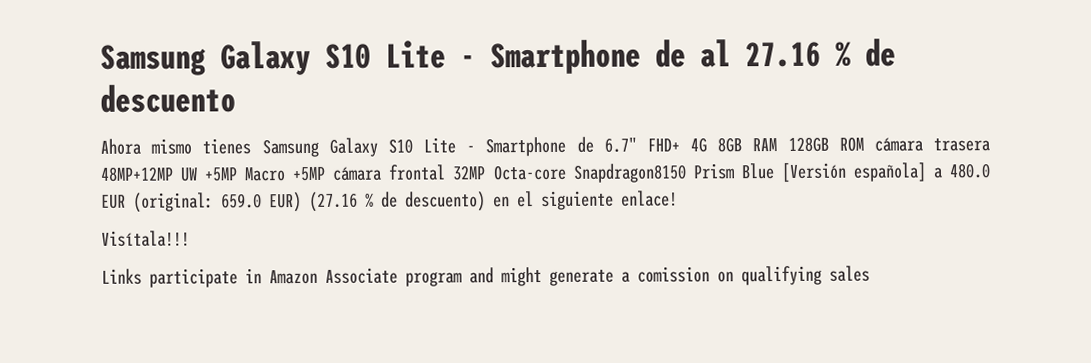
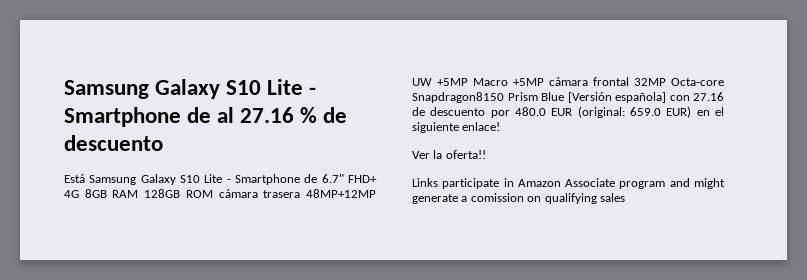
- Ahora mismo tienes Samsung Galaxy S10 Lite - Smartphone de 6.7" FHD+ 4G 8GB RAM 128GB ROM cámara trasera 48MP+12MP UW +5MP Macro +5MP cámara frontal 32MP Octa-core Snapdragon8150 Prism Blue [Versión española] a 480.0 EUR (original: 659.0 EUR) (27.16 % de descuento) en el siguiente enlace!
+ Está Samsung Galaxy S10 Lite - Smartphone de 6.7" FHD+ 4G 8GB RAM 128GB ROM cámara trasera 48MP+12MP UW +5MP Macro +5MP cámara frontal 32MP Octa-core Snapdragon8150 Prism Blue [Versión española] con 27.16 de descuento por 480.0 EUR (original: 659.0 EUR) en el siguiente enlace!
- Visítala!!!
+ Ver la oferta!!

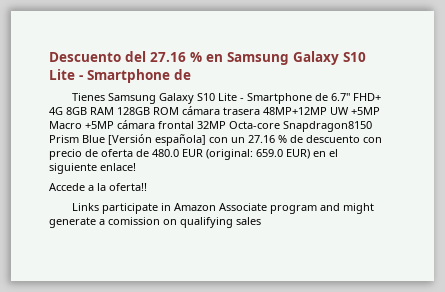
- Samsung Galaxy S10 Lite - Smartphone de al 27.16 % de descuento
- Está Samsung Galaxy S10 Lite - Smartphone de 6.7" FHD+ 4G 8GB RAM 128GB ROM cámara trasera 48MP+12MP UW +5MP Macro +5MP cámara frontal 32MP Octa-core Snapdragon8150 Prism Blue [Versión española] con 27.16 de descuento por 480.0 EUR (original: 659.0 EUR) en el siguiente enlace!
+ Descuento del 27.16 % en Samsung Galaxy S10 Lite - Smartphone de
+ Tienes Samsung Galaxy S10 Lite - Smartphone de 6.7" FHD+ 4G 8GB RAM 128GB ROM cámara trasera 48MP+12MP UW +5MP Macro +5MP cámara frontal 32MP Octa-core Snapdragon8150 Prism Blue [Versión española] con un 27.16 % de descuento con precio de oferta de 480.0 EUR (original: 659.0 EUR) en el siguiente enlace!
- Ver la oferta!!
+ Accede a la oferta!!

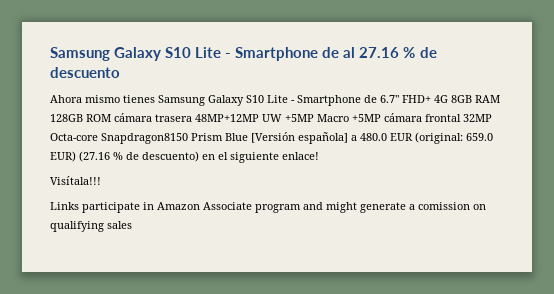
- Descuento del 27.16 % en Samsung Galaxy S10 Lite - Smartphone de
- Tienes Samsung Galaxy S10 Lite - Smartphone de 6.7" FHD+ 4G 8GB RAM 128GB ROM cámara trasera 48MP+12MP UW +5MP Macro +5MP cámara frontal 32MP Octa-core Snapdragon8150 Prism Blue [Versión española] con un 27.16 % de descuento con precio de oferta de 480.0 EUR (original: 659.0 EUR) en el siguiente enlace!
+ Samsung Galaxy S10 Lite - Smartphone de al 27.16 % de descuento
+ Ahora mismo tienes Samsung Galaxy S10 Lite - Smartphone de 6.7" FHD+ 4G 8GB RAM 128GB ROM cámara trasera 48MP+12MP UW +5MP Macro +5MP cámara frontal 32MP Octa-core Snapdragon8150 Prism Blue [Versión española] a 480.0 EUR (original: 659.0 EUR) (27.16 % de descuento) en el siguiente enlace!
- Accede a la oferta!!
+ Visítala!!!

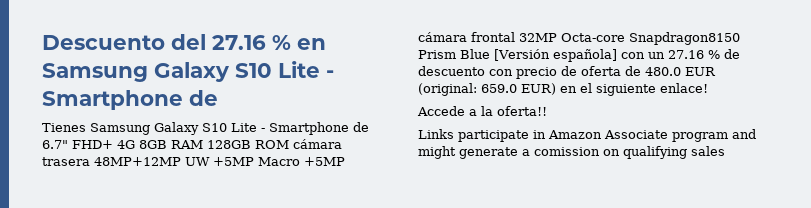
- Samsung Galaxy S10 Lite - Smartphone de al 27.16 % de descuento
- Ahora mismo tienes Samsung Galaxy S10 Lite - Smartphone de 6.7" FHD+ 4G 8GB RAM 128GB ROM cámara trasera 48MP+12MP UW +5MP Macro +5MP cámara frontal 32MP Octa-core Snapdragon8150 Prism Blue [Versión española] a 480.0 EUR (original: 659.0 EUR) (27.16 % de descuento) en el siguiente enlace!
+ Descuento del 27.16 % en Samsung Galaxy S10 Lite - Smartphone de
+ Tienes Samsung Galaxy S10 Lite - Smartphone de 6.7" FHD+ 4G 8GB RAM 128GB ROM cámara trasera 48MP+12MP UW +5MP Macro +5MP cámara frontal 32MP Octa-core Snapdragon8150 Prism Blue [Versión española] con un 27.16 % de descuento con precio de oferta de 480.0 EUR (original: 659.0 EUR) en el siguiente enlace!
- Visítala!!!
+ Accede a la oferta!!

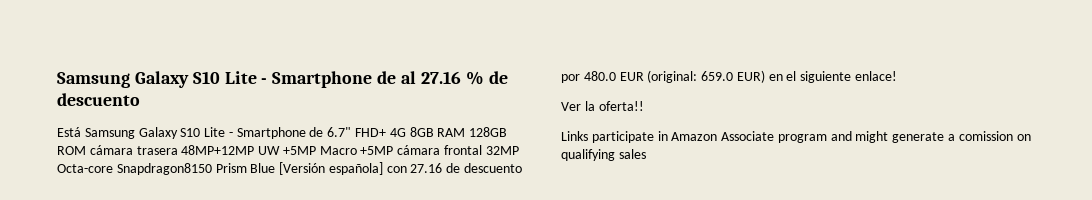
- Descuento del 27.16 % en Samsung Galaxy S10 Lite - Smartphone de
- Tienes Samsung Galaxy S10 Lite - Smartphone de 6.7" FHD+ 4G 8GB RAM 128GB ROM cámara trasera 48MP+12MP UW +5MP Macro +5MP cámara frontal 32MP Octa-core Snapdragon8150 Prism Blue [Versión española] con un 27.16 % de descuento con precio de oferta de 480.0 EUR (original: 659.0 EUR) en el siguiente enlace!
+ Samsung Galaxy S10 Lite - Smartphone de al 27.16 % de descuento
+ Está Samsung Galaxy S10 Lite - Smartphone de 6.7" FHD+ 4G 8GB RAM 128GB ROM cámara trasera 48MP+12MP UW +5MP Macro +5MP cámara frontal 32MP Octa-core Snapdragon8150 Prism Blue [Versión española] con 27.16 de descuento por 480.0 EUR (original: 659.0 EUR) en el siguiente enlace!
- Accede a la oferta!!
+ Ver la oferta!!

